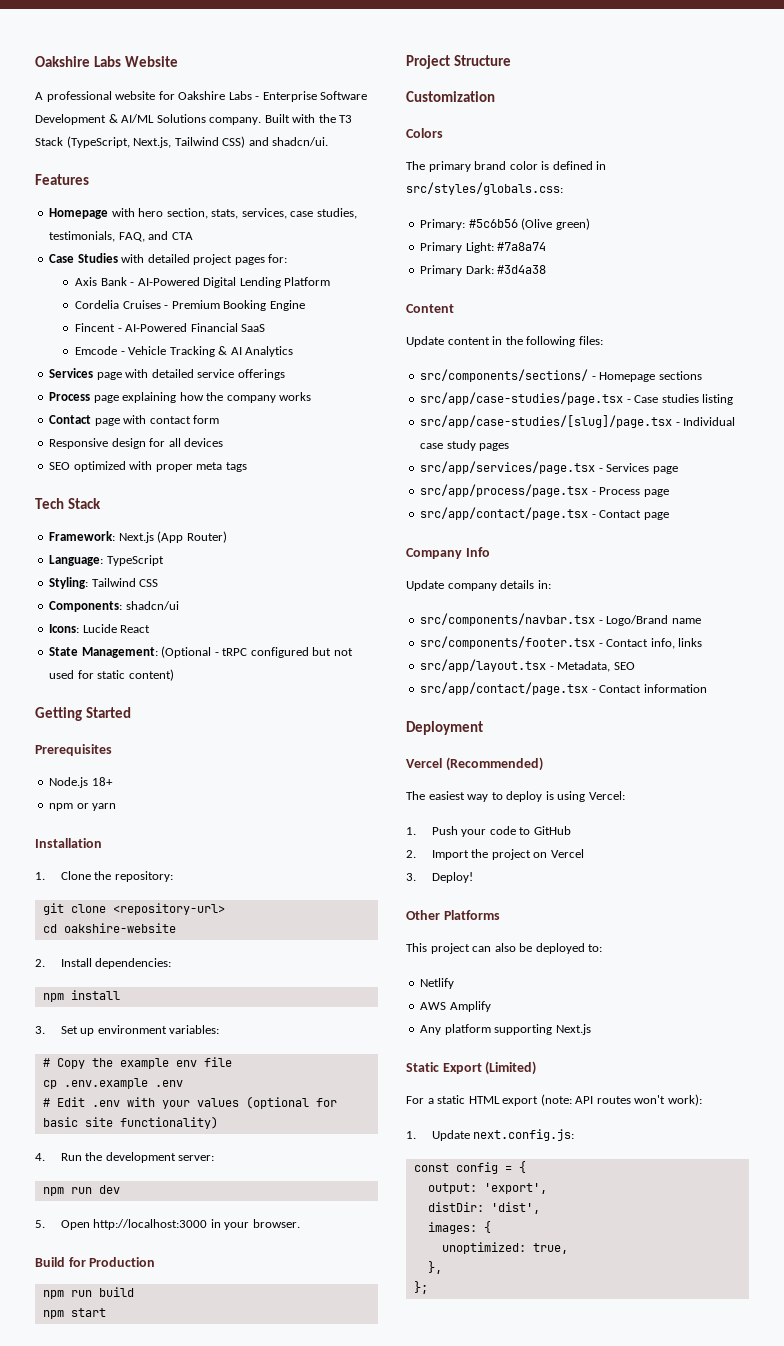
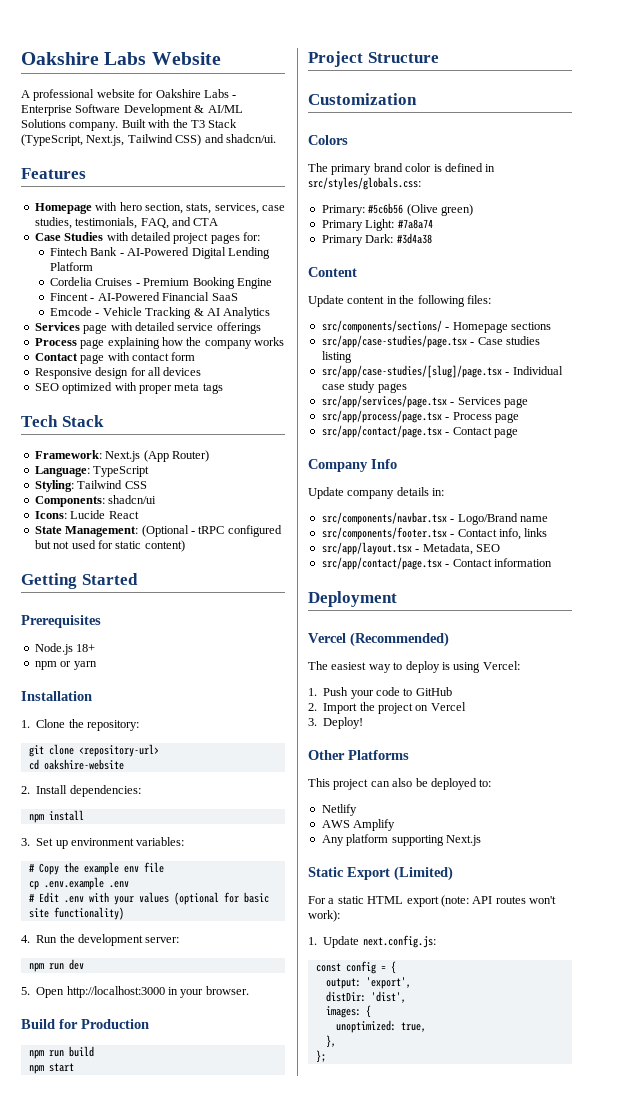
- Axis Bank - AI-Powered Digital Lending Platform
+ Fintech Bank - AI-Powered Digital Lending Platform

